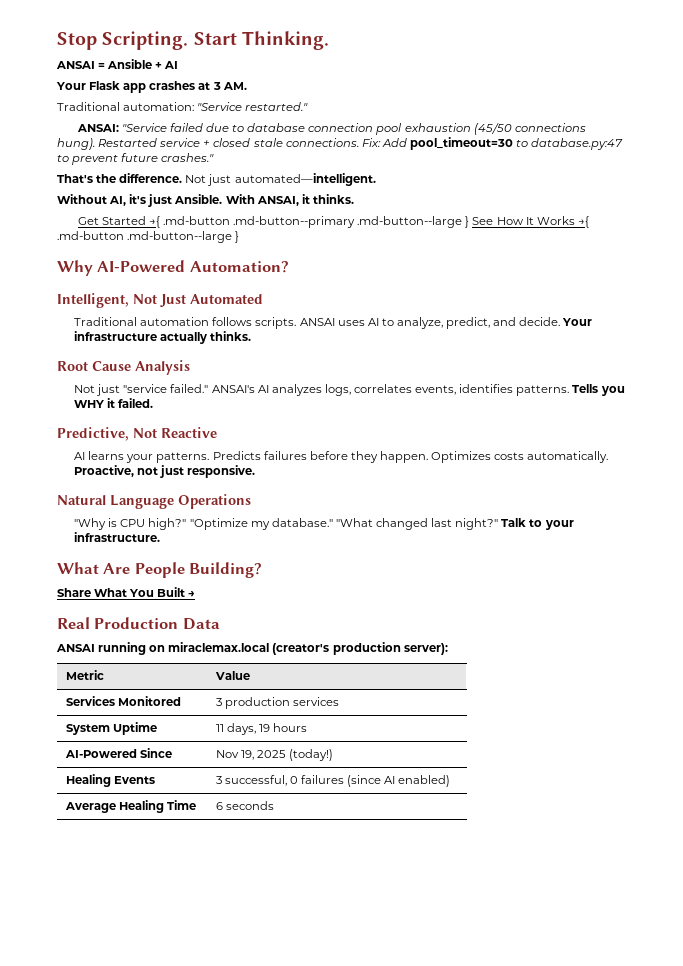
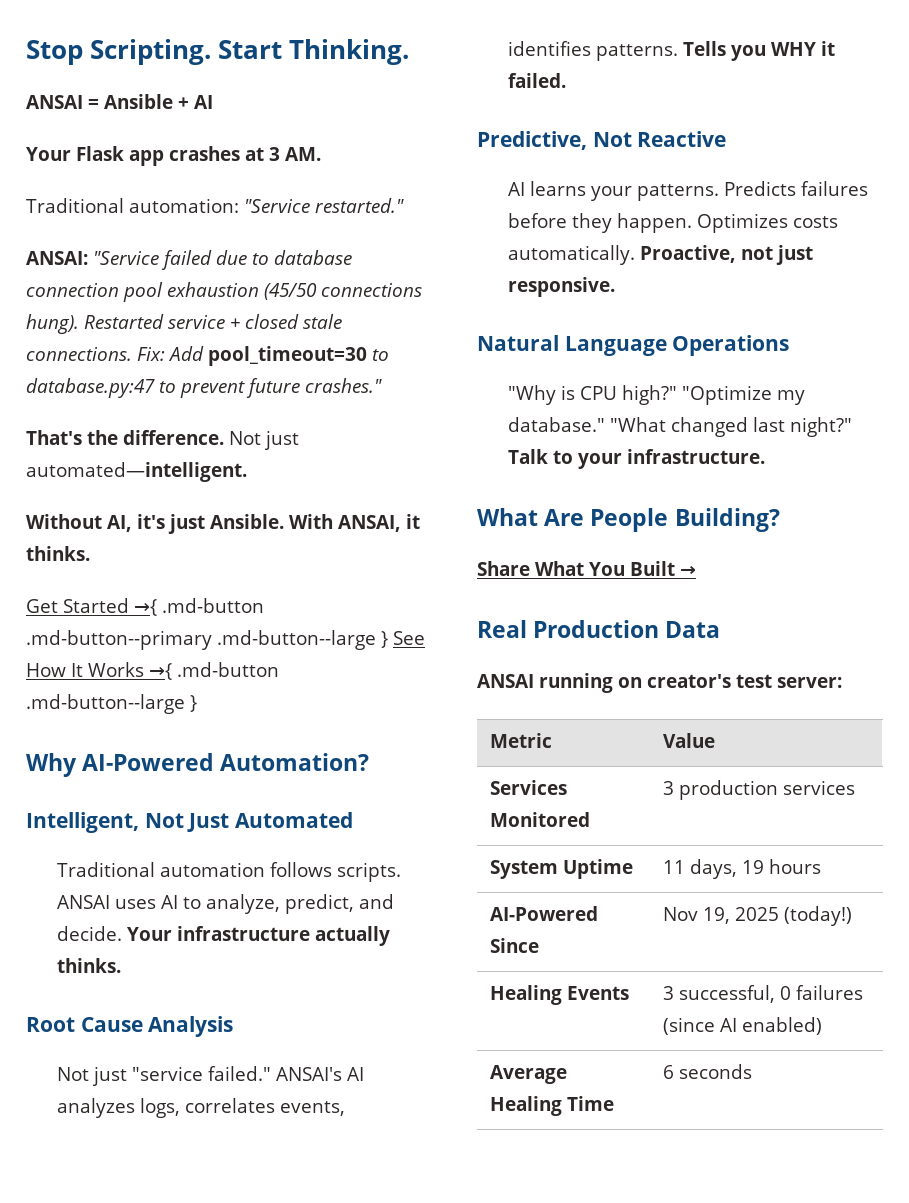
- ANSAI running on miraclemax.local (creator's production server):
+ ANSAI running on creator's test server:

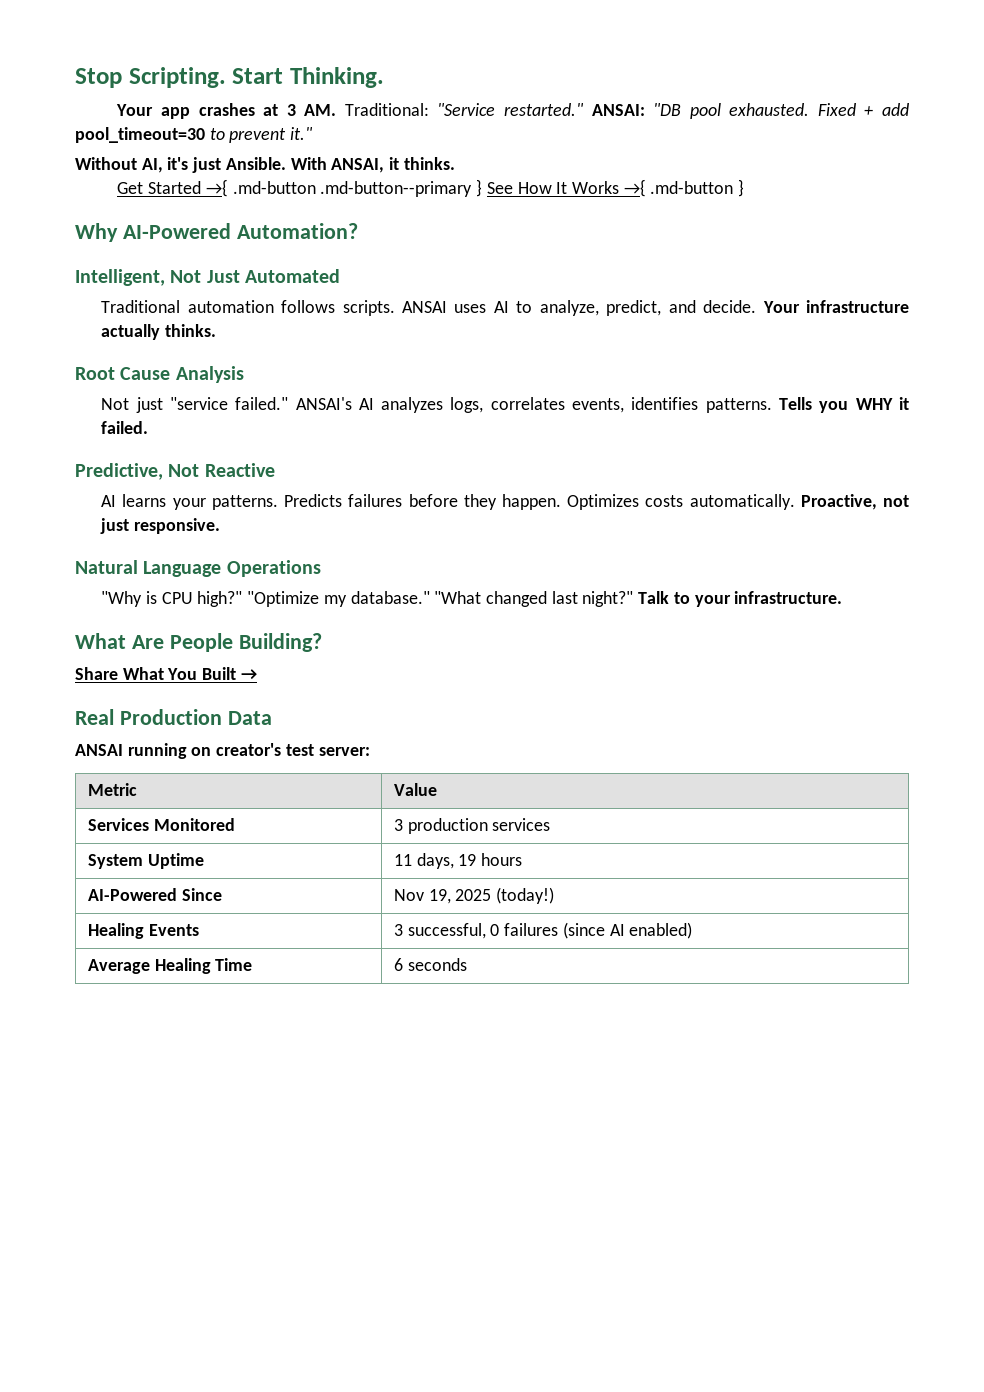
- ANSAI = Ansible + AI
- Your Flask app crashes at 3 AM.
- Traditional automation: "Service restarted."
- ANSAI: "Service failed due to database connection pool exhaustion (45/50 connections hung). Restarted service + closed stale connections. Fix: Add pool_timeout=30 to database.py:47 to prevent future crashes."
- That's the difference. Not just automated—intelligent.
+ Your app crashes at 3 AM. Traditional: "Service restarted." ANSAI: "DB pool exhausted. Fixed + add pool_timeout=30 to prevent it."
- Get Started →{ .md-button .md-button--primary .md-button--large } See How It Works →{ .md-button .md-button--large }
+ Get Started →{ .md-button .md-button--primary } See How It Works →{ .md-button }

